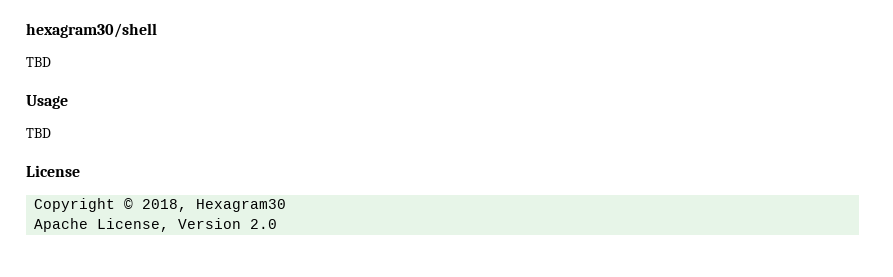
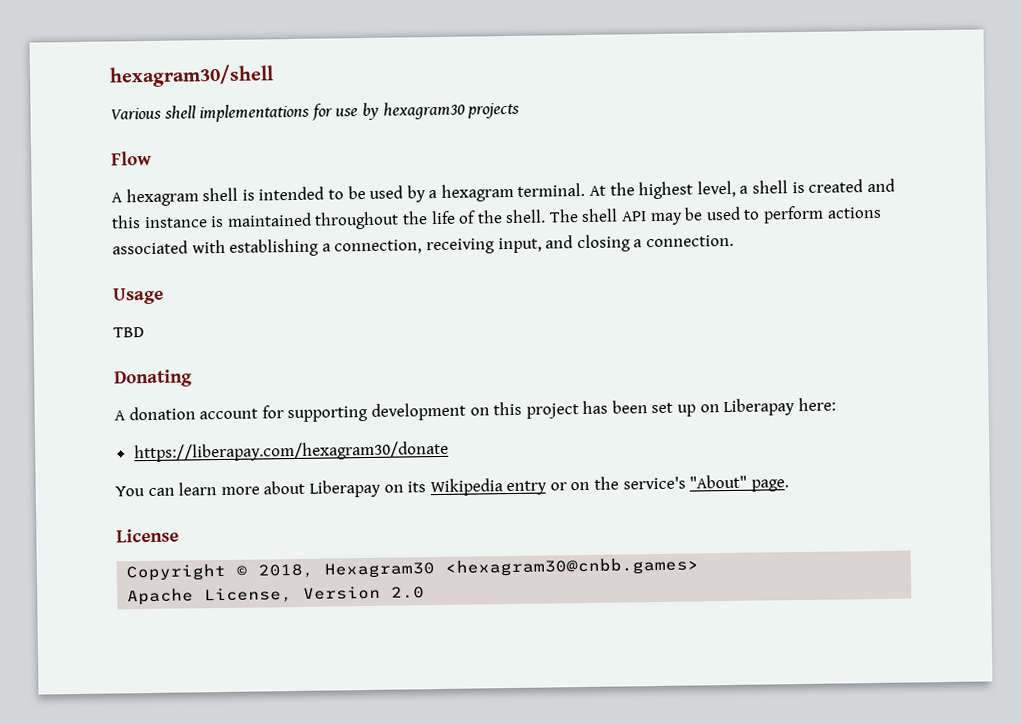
  hexagram30/shell
- TBD
+ Various shell implementations for use by hexagram30 projects
+ Flow
+ A hexagram shell is intended to be used by a hexagram terminal. At the highest level, a shell is created and this instance is maintained throughout the life of the shell. The shell API may be used to perform actions associated with establishing a connection, receiving input, and closing a connection.
  Usage
  TBD
+ Donating
+ A donation account for supporting development on this project has been set up on Liberapay here:
+ https://liberapay.com/hexagram30/donate
+ You can learn more about Liberapay on its Wikipedia entry or on the service's "About" page.
- Copyright © 2018, Hexagram30
+ Copyright © 2018, Hexagram30 <hexagram30@cnbb.games>

